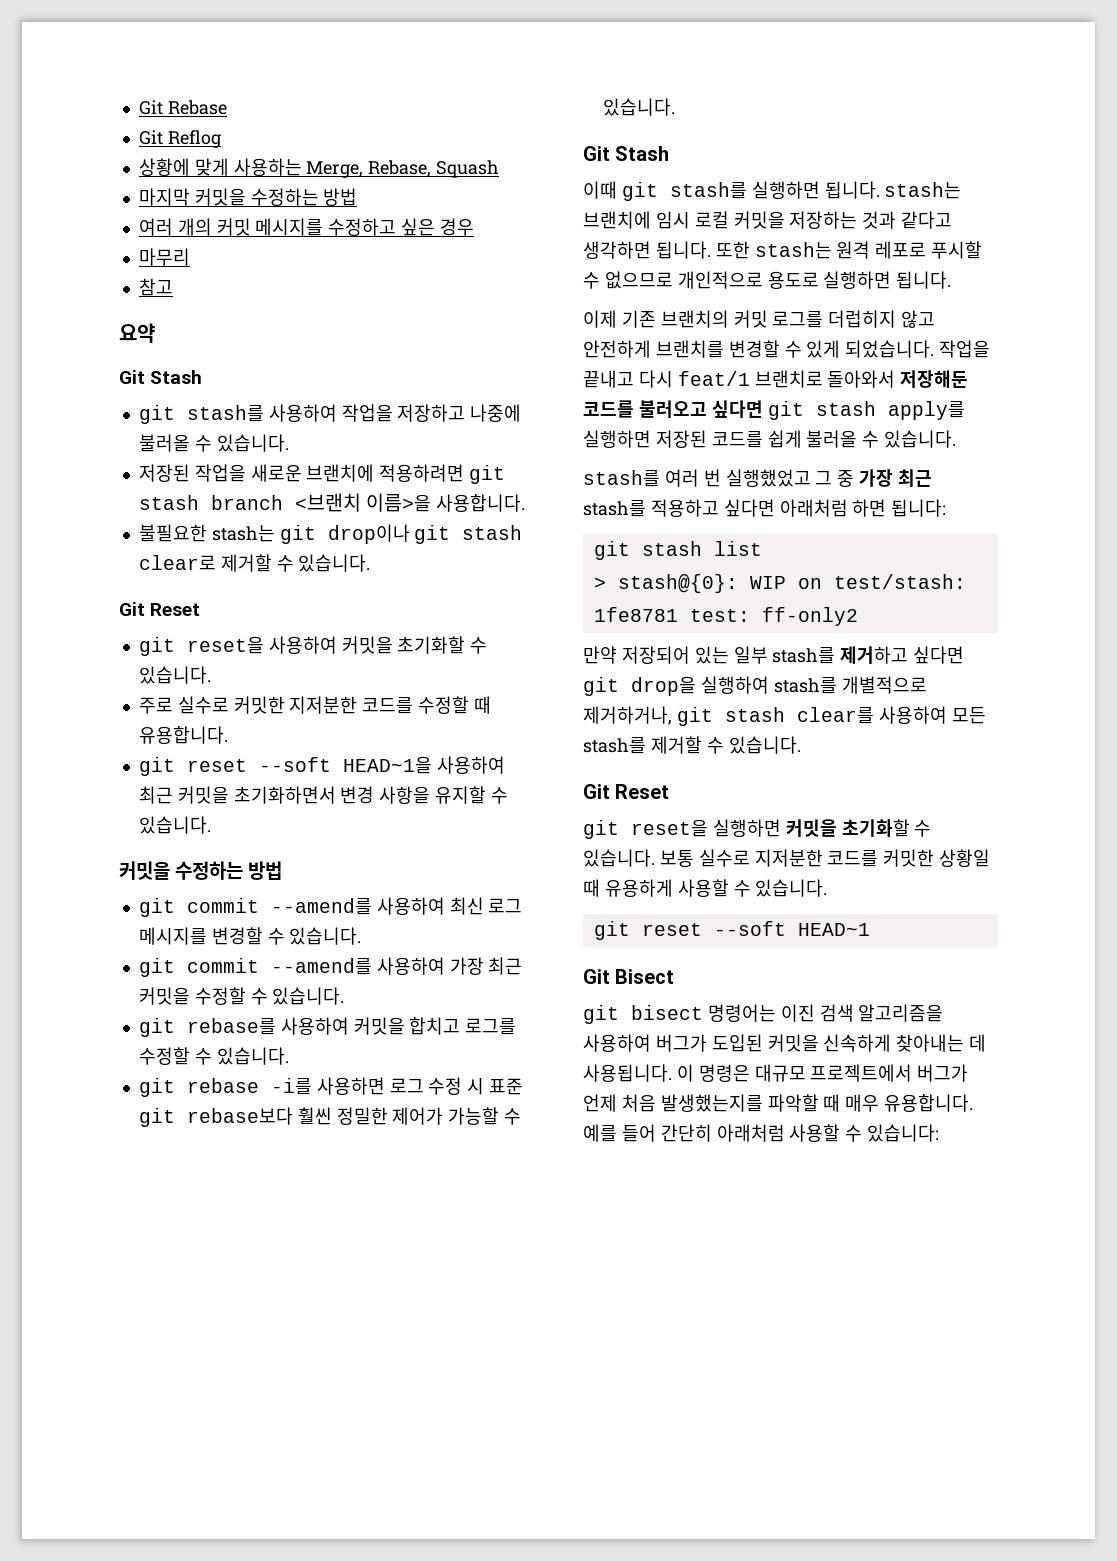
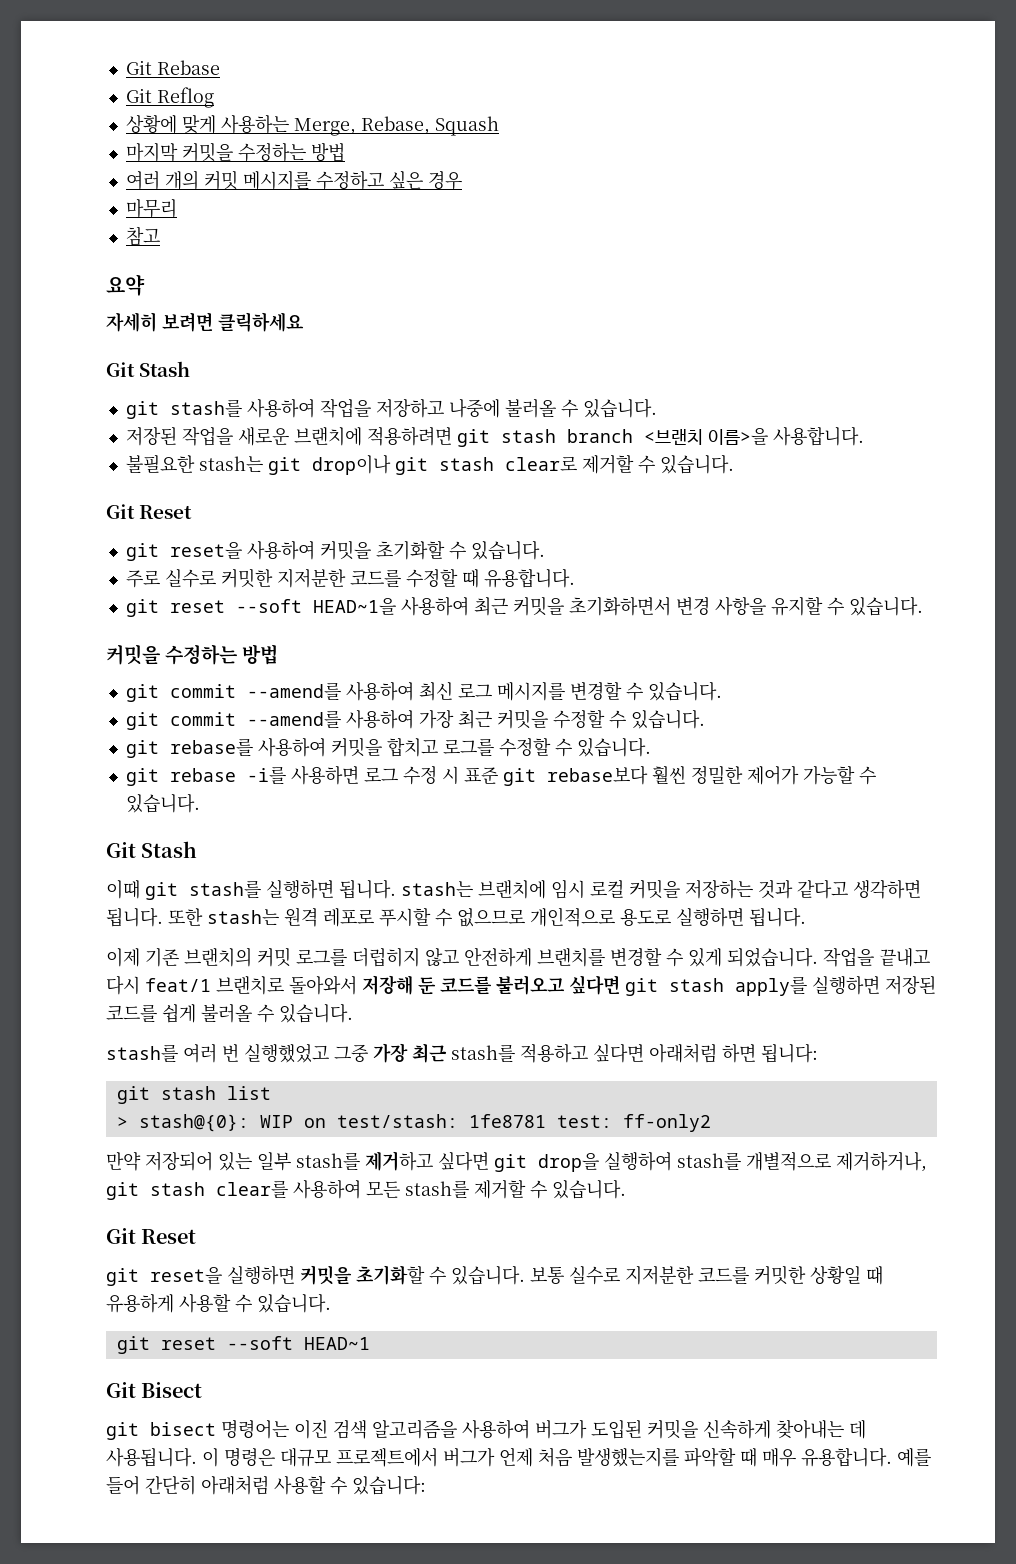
+ 자세히 보려면 클릭하세요
- 작업을 끝내고 다시 feat/1 브랜치로 돌아와서 저장해둔 코드를 불러오고 싶다면 git stash apply를 실행하면 저장된 코드를 쉽게 불러올 수 있습니다.
+ 작업을 끝내고 다시 feat/1 브랜치로 돌아와서 저장해 둔 코드를 불러오고 싶다면 git stash apply를 실행하면 저장된 코드를 쉽게 불러올 수 있습니다.
- stash를 여러 번 실행했었고 그 중 가장 최근 stash를 적용하고 싶다면 아래처럼 하면 됩니다:
+ stash를 여러 번 실행했었고 그중 가장 최근 stash를 적용하고 싶다면 아래처럼 하면 됩니다:

